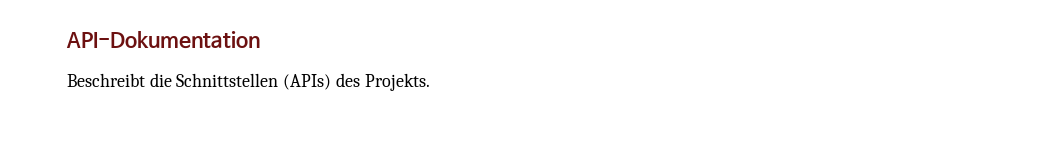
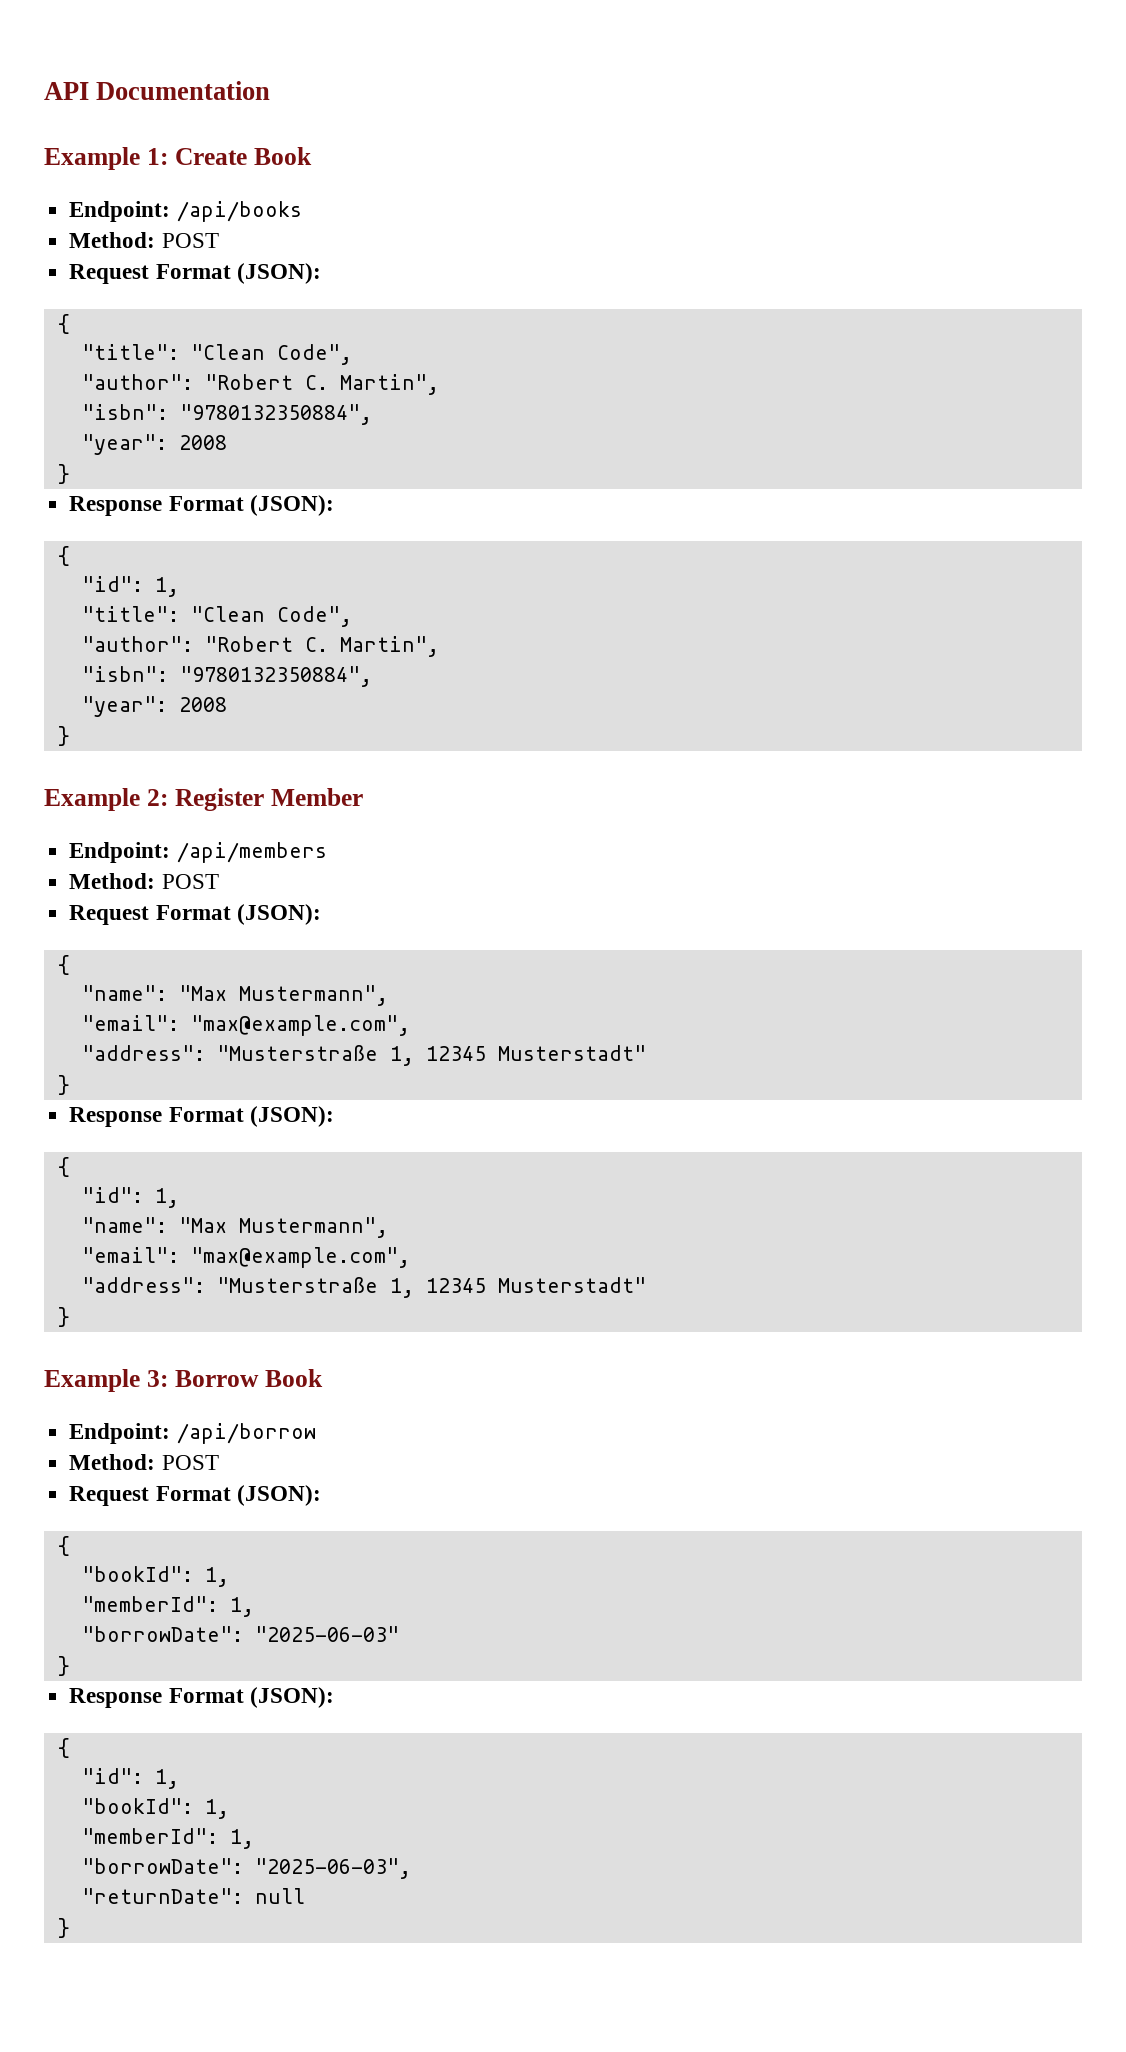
- API-Dokumentation
- Beschreibt die Schnittstellen (APIs) des Projekts.
+ API Documentation
+ Example 1: Create Book
+ Endpoint: /api/books
+ Method: POST
+ Request Format (JSON):
+ {
+ "title": "Clean Code",
+ "author": "Robert C. Martin",
+ "isbn": "9780132350884",
+ "year": 2008
+ }
+ Response Format (JSON):
+ {
+ "id": 1,
+ "title": "Clean Code",
+ "author": "Robert C. Martin",
+ "isbn": "9780132350884",
+ "year": 2008
+ }
+ Example 2: Register Member
+ Endpoint: /api/members
+ Method: POST
+ Request Format (JSON):
+ {
+ "name": "Max Mustermann",
+ "email": "max@example.com",
+ "address": "Musterstraße 1, 12345 Musterstadt"
+ }
+ Response Format (JSON):
+ {
+ "id": 1,
+ "name": "Max Mustermann",
+ "email": "max@example.com",
+ "address": "Musterstraße 1, 12345 Musterstadt"
+ }
+ Example 3: Borrow Book
+ Endpoint: /api/borrow
+ Method: POST
+ Request Format (JSON):
+ {
+ "bookId": 1,
+ "memberId": 1,
+ "borrowDate": "2025-06-03"
+ }
+ Response Format (JSON):
+ {
+ "id": 1,
+ "bookId": 1,
+ "memberId": 1,
+ "borrowDate": "2025-06-03",
+ "returnDate": null
+ }

